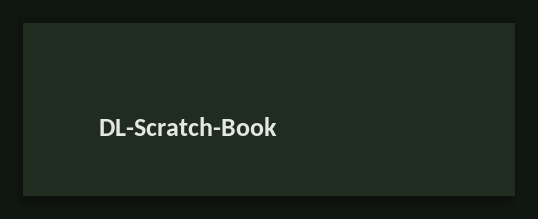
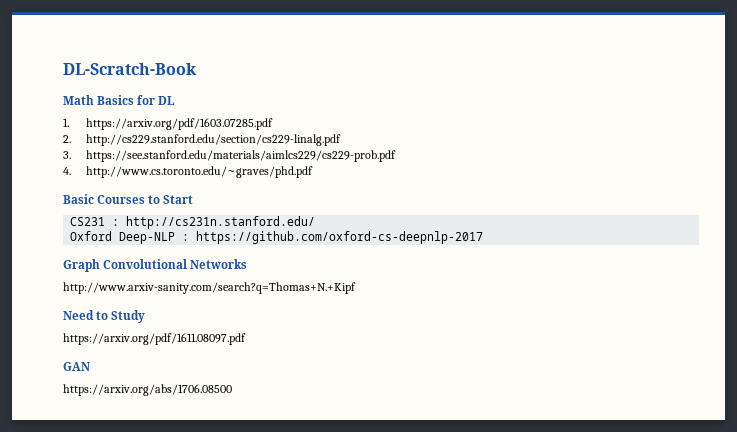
+ Math Basics for DL
+ 1. https://arxiv.org/pdf/1603.07285.pdf
+ 2. http://cs229.stanford.edu/section/cs229-linalg.pdf
+ 3. https://see.stanford.edu/materials/aimlcs229/cs229-prob.pdf
+ 4. http://www.cs.toronto.edu/~graves/phd.pdf
+ Basic Courses to Start
+ CS231 : http://cs231n.stanford.edu/
+ Oxford Deep-NLP : https://github.com/oxford-cs-deepnlp-2017
+ Graph Convolutional Networks
+ http://www.arxiv-sanity.com/search?q=Thomas+N.+Kipf
+ Need to Study
+ https://arxiv.org/pdf/1611.08097.pdf
+ GAN
+ https://arxiv.org/abs/1706.08500

